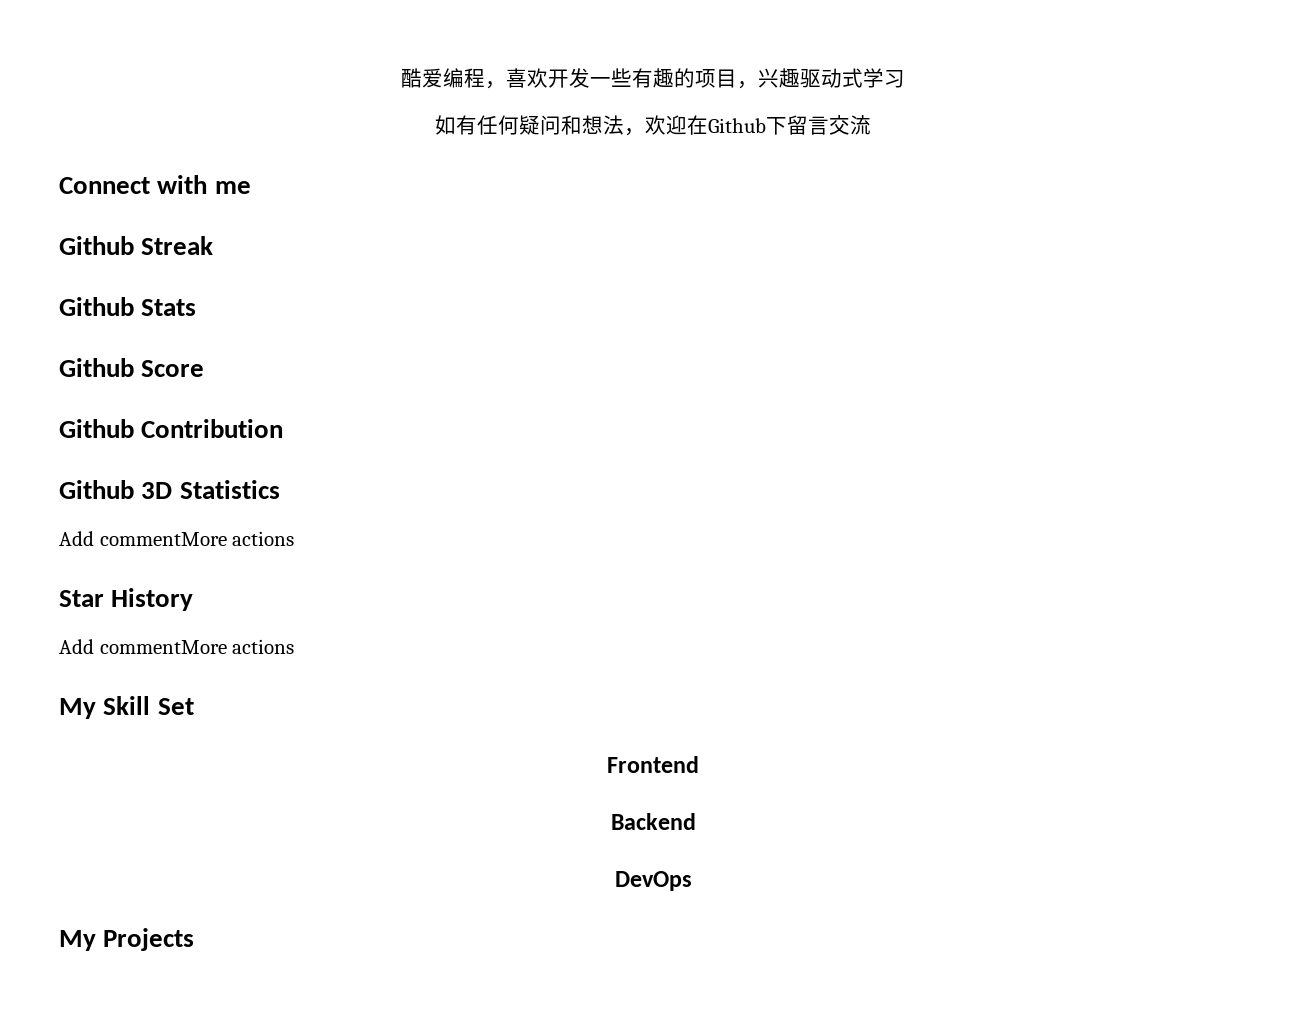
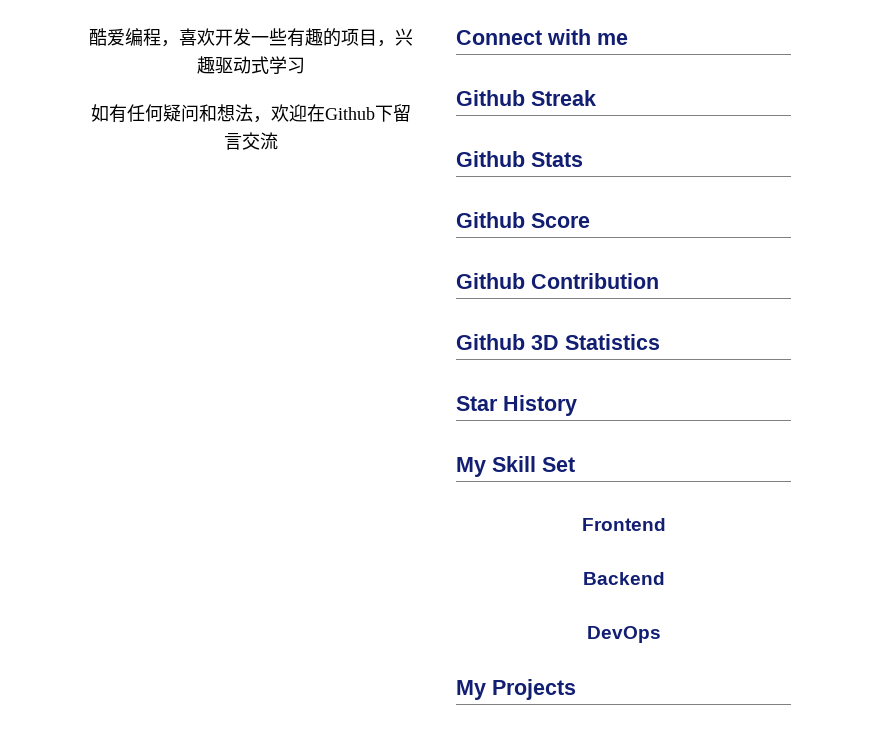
  Github 3D Statistics
- Add commentMore actions
  Star History
- Add commentMore actions

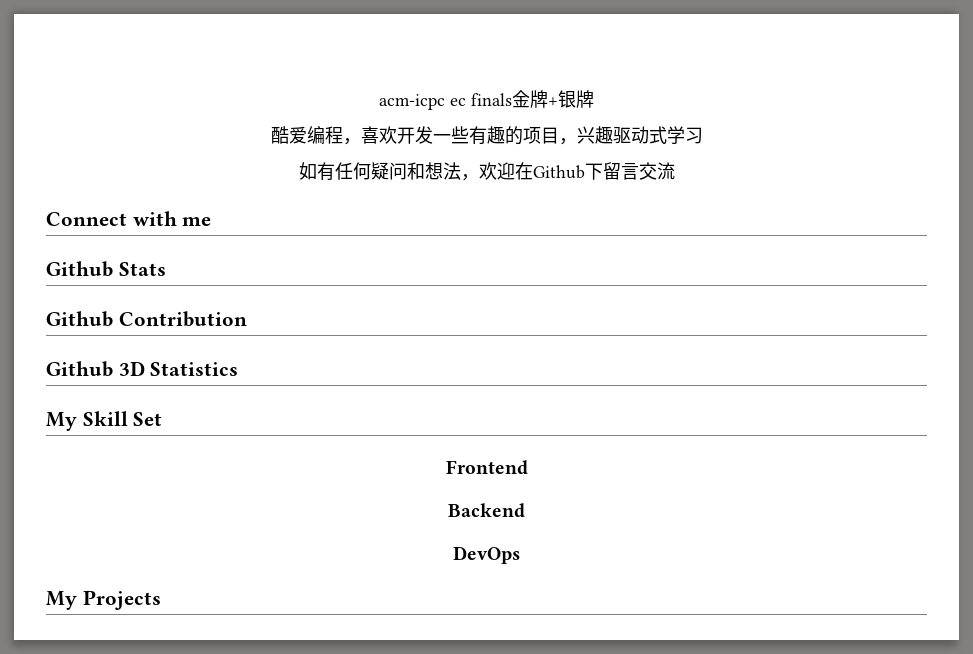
+ acm-icpc ec finals金牌+银牌
- Github Streak
- Github Score
- Star History

